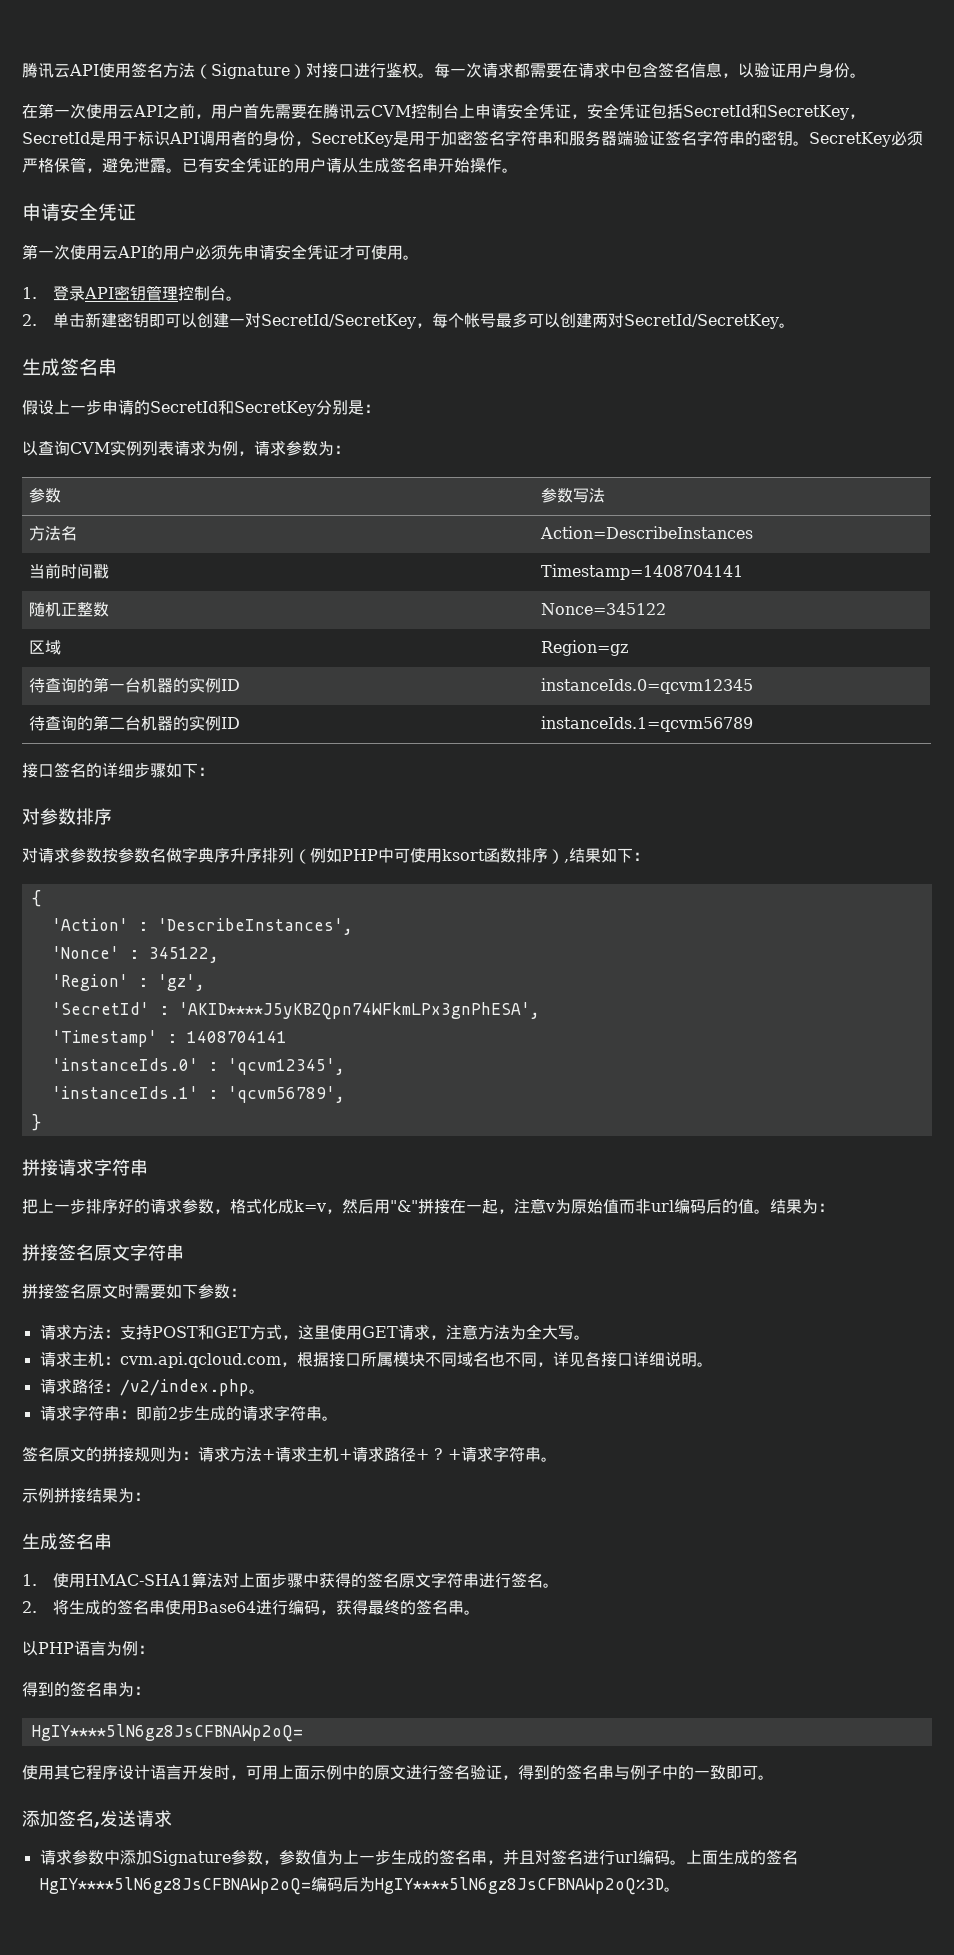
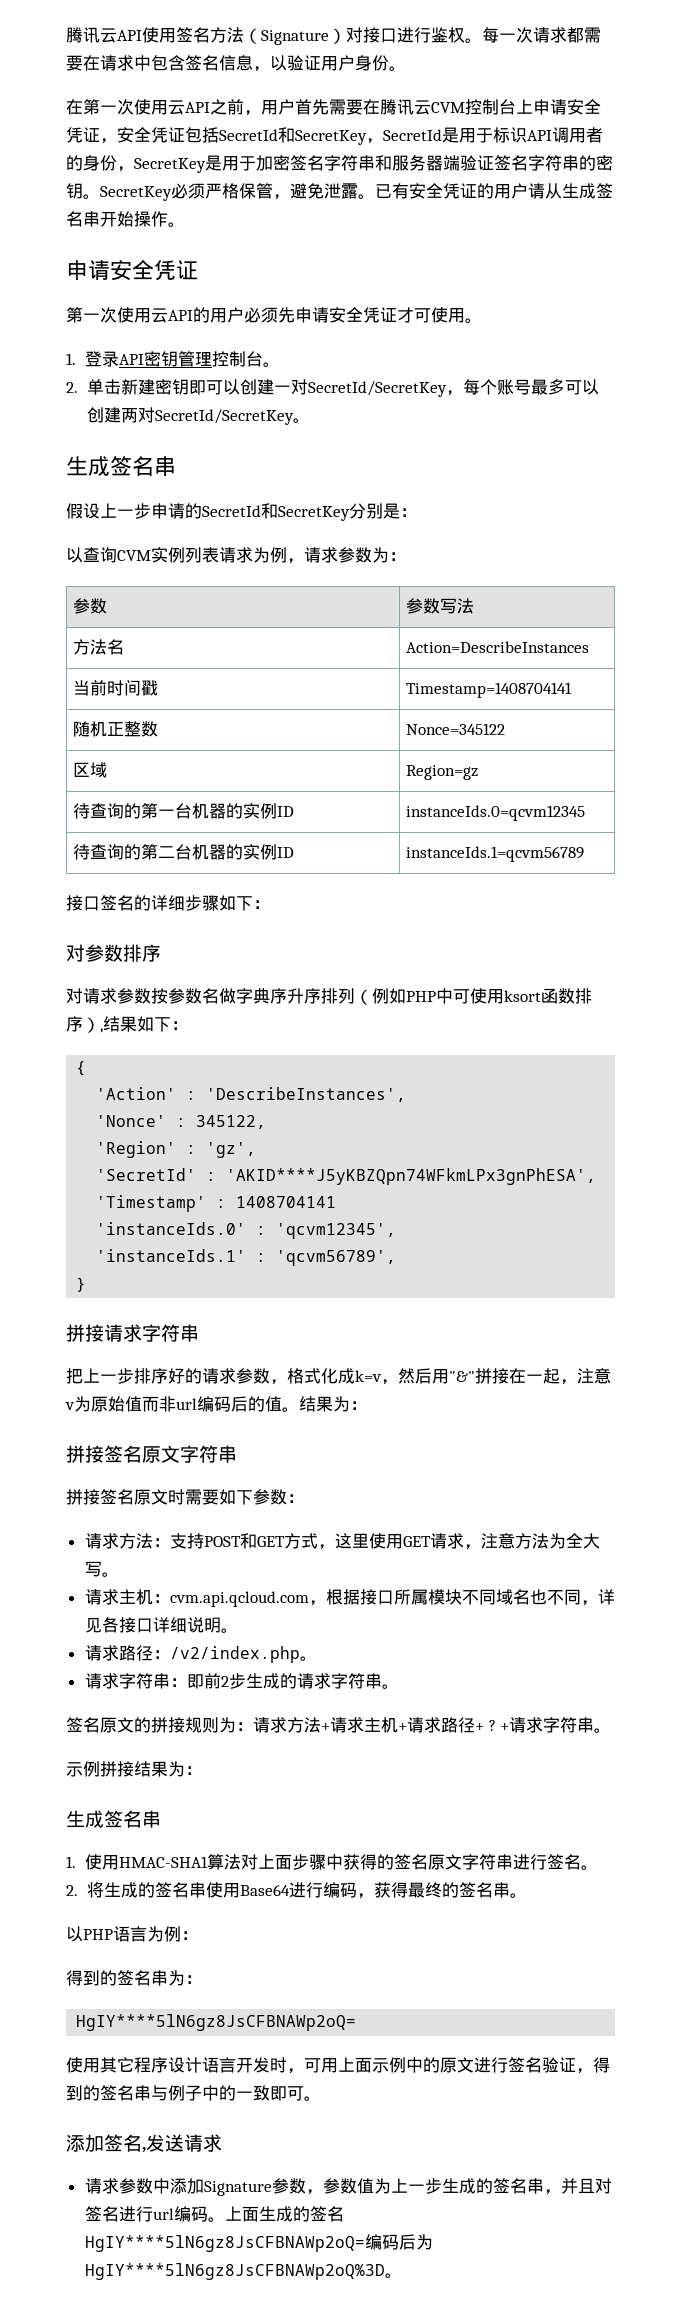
- 2.单击新建密钥即可以创建一对SecretId/SecretKey，每个帐号最多可以创建两对SecretId/SecretKey。
+ 2.单击新建密钥即可以创建一对SecretId/SecretKey，每个账号最多可以创建两对SecretId/SecretKey。

